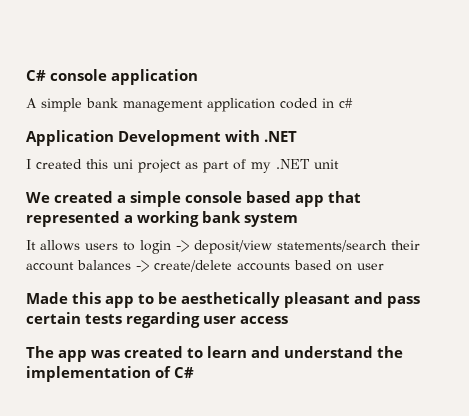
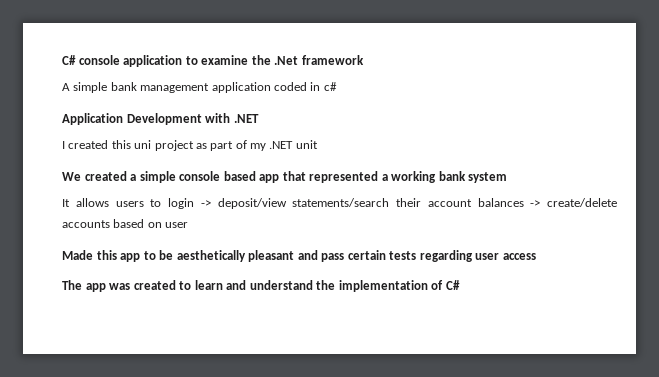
- C# console application
+ C# console application to examine the .Net framework

